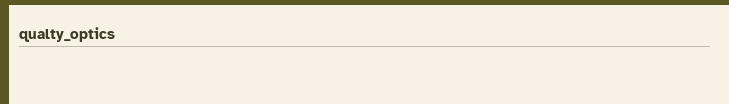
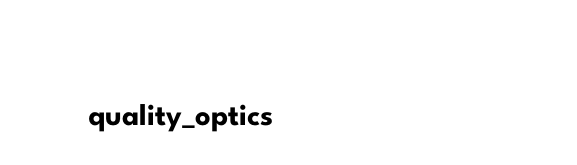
- qualty_optics
+ quality_optics

